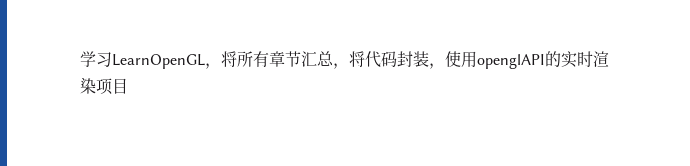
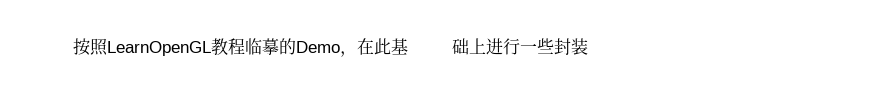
- 学习LearnOpenGL，将所有章节汇总，将代码封装，使用openglAPI的实时渲染项目
+ 按照LearnOpenGL教程临摹的Demo，在此基础上进行一些封装

